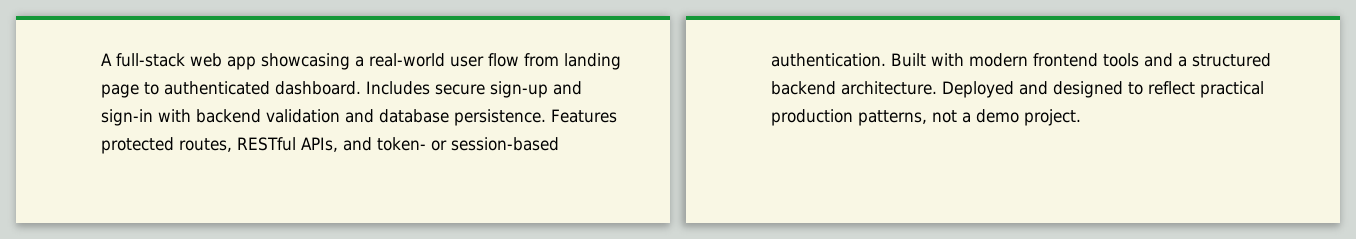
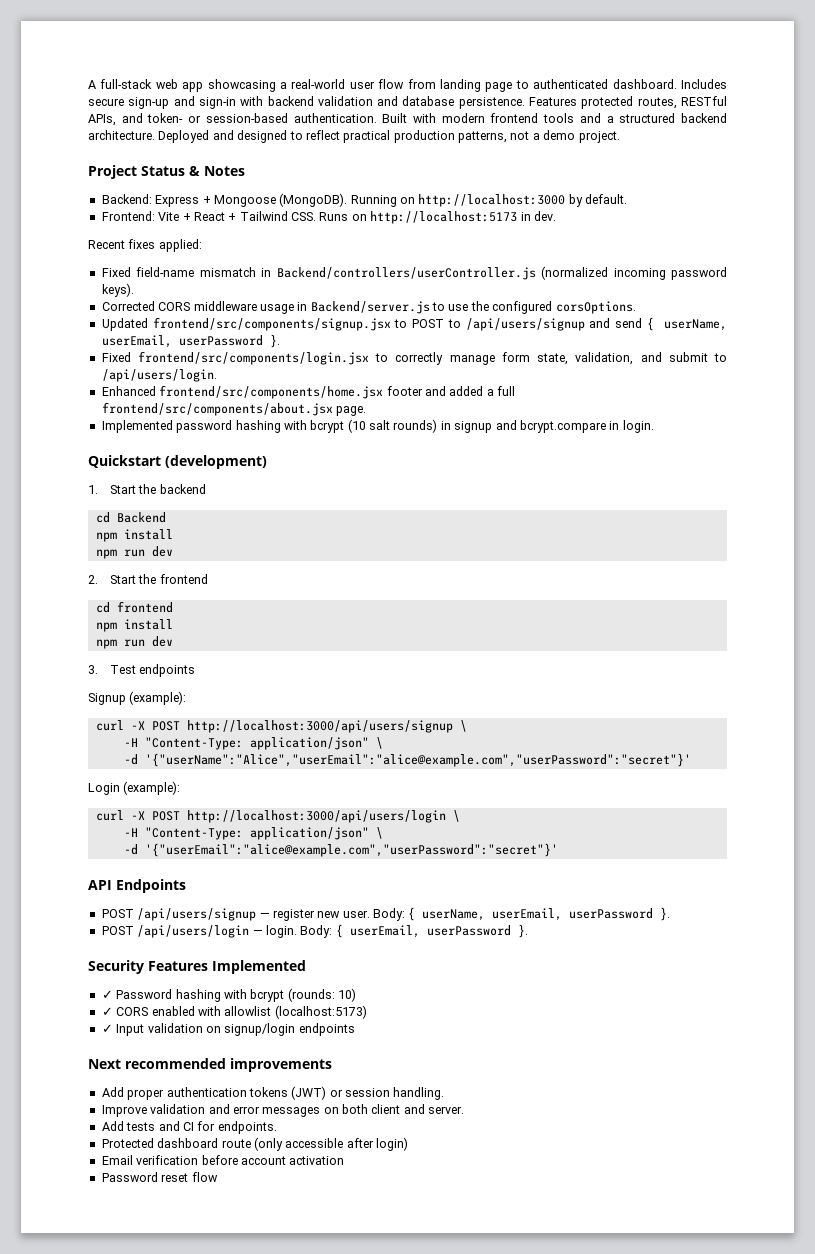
+ Project Status & Notes
+ Backend: Express + Mongoose (MongoDB). Running on http://localhost:3000 by default.
+ Frontend: Vite + React + Tailwind CSS. Runs on http://localhost:5173 in dev.
+ Recent fixes applied:
+ Fixed field-name mismatch in Backend/controllers/userController.js (normalized incoming password keys).
+ Corrected CORS middleware usage in Backend/server.js to use the configured corsOptions.
+ Updated frontend/src/components/signup.jsx to POST to /api/users/signup and send { userName, userEmail, userPassword }.
+ Fixed frontend/src/components/login.jsx to correctly manage form state, validation, and submit to /api/users/login.
+ Enhanced frontend/src/components/home.jsx footer and added a full frontend/src/components/about.jsx page.
+ Implemented password hashing with bcrypt (10 salt rounds) in signup and bcrypt.compare in login.
+ Quickstart (development)
+ 1. Start the backend
+ cd Backend
+ npm install
+ npm run dev
+ 2. Start the frontend
+ cd frontend
+ npm install
+ npm run dev
+ 3. Test endpoints
+ Signup (example):
+ curl -X POST http://localhost:3000/api/users/signup \
+ -H "Content-Type: application/json" \
+ -d '{"userName":"Alice","userEmail":"alice@example.com","userPassword":"secret"}'
+ Login (example):
+ curl -X POST http://localhost:3000/api/users/login \
+ -H "Content-Type: application/json" \
+ -d '{"userEmail":"alice@example.com","userPassword":"secret"}'
+ API Endpoints
+ POST /api/users/signup — register new user. Body: { userName, userEmail, userPassword }.
+ POST /api/users/login — login. Body: { userEmail, userPassword }.
+ Security Features Implemented
+ ✓ Password hashing with bcrypt (rounds: 10)
+ ✓ CORS enabled with allowlist (localhost:5173)
+ ✓ Input validation on signup/login endpoints
+ Next recommended improvements
+ Add proper authentication tokens (JWT) or session handling.
+ Improve validation and error messages on both client and server.
+ Add tests and CI for endpoints.
+ Protected dashboard route (only accessible after login)
+ Email verification before account activation
+ Password reset flow

